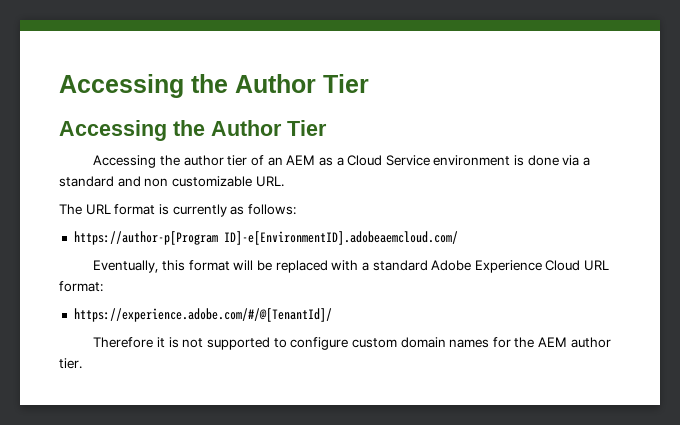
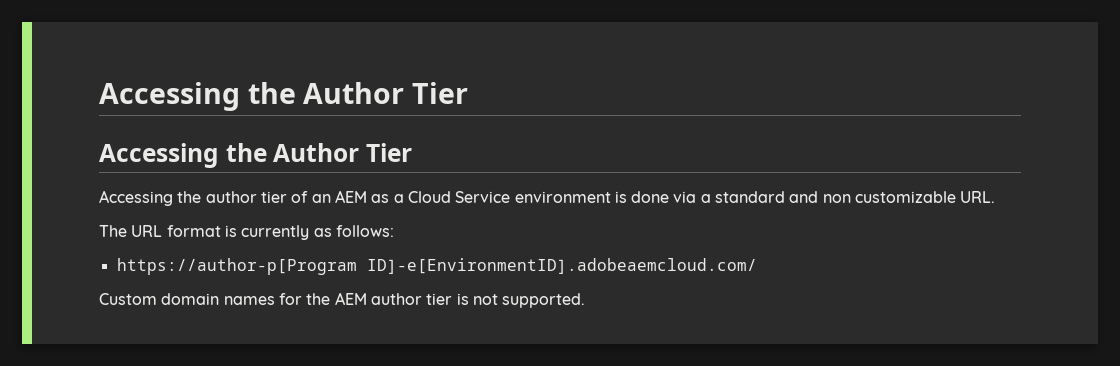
- Eventually, this format will be replaced with a standard Adobe Experience Cloud URL format:
- https://experience.adobe.com/#/@[TenantId]/
- Therefore it is not supported to configure custom domain names for the AEM author tier.
+ Custom domain names for the AEM author tier is not supported.

